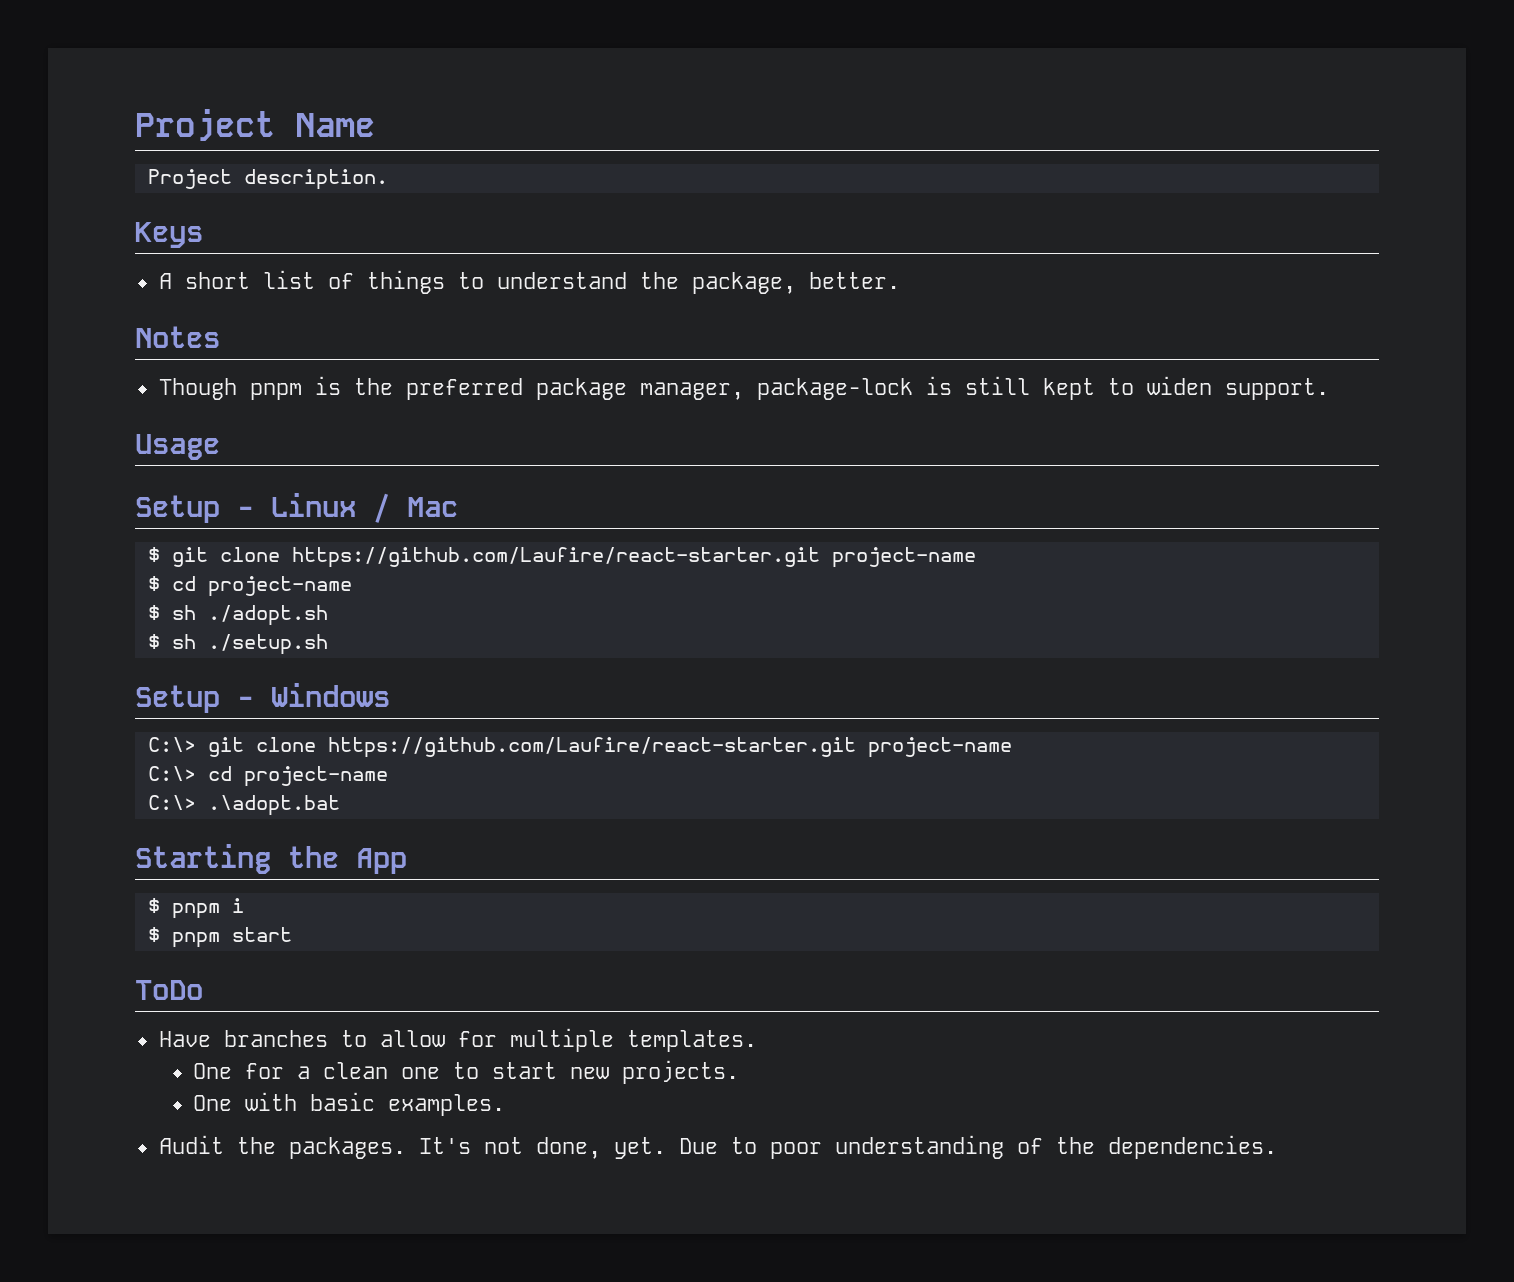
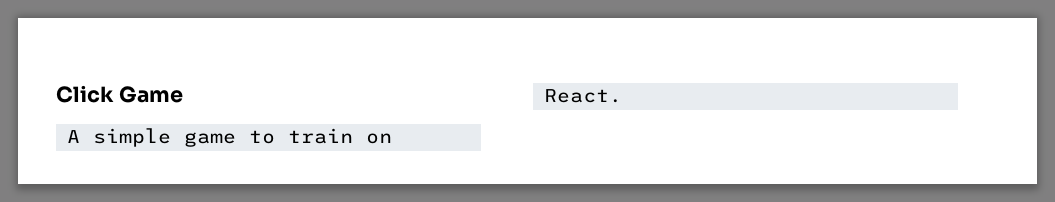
- Project Name
- Project description.
- Keys
- A short list of things to understand the package, better.
- Notes
- Though pnpm is the preferred package manager, package-lock is still kept to widen support.
- Usage
- Setup - Linux / Mac
- $ git clone https://github.com/Laufire/react-starter.git project-name
- $ cd project-name
- $ sh ./adopt.sh
- $ sh ./setup.sh
- Setup - Windows
- C:\> git clone https://github.com/Laufire/react-starter.git project-name
- C:\> cd project-name
- C:\> .\adopt.bat
- Starting the App
- $ pnpm i
- $ pnpm start
- ToDo
- Have branches to allow for multiple templates.
- One for a clean one to start new projects.
- One with basic examples.
- Audit the packages. It's not done, yet. Due to poor understanding of the dependencies.
+ Click Game
+ A simple game to train on React.

